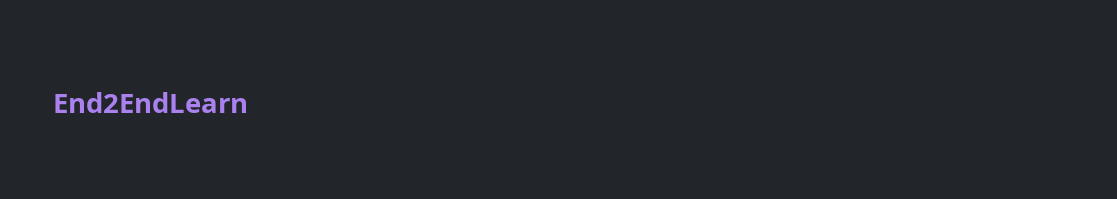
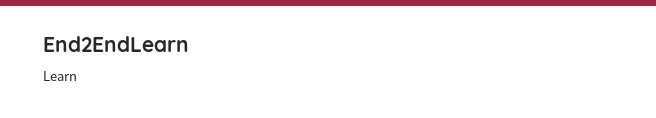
+ Learn

